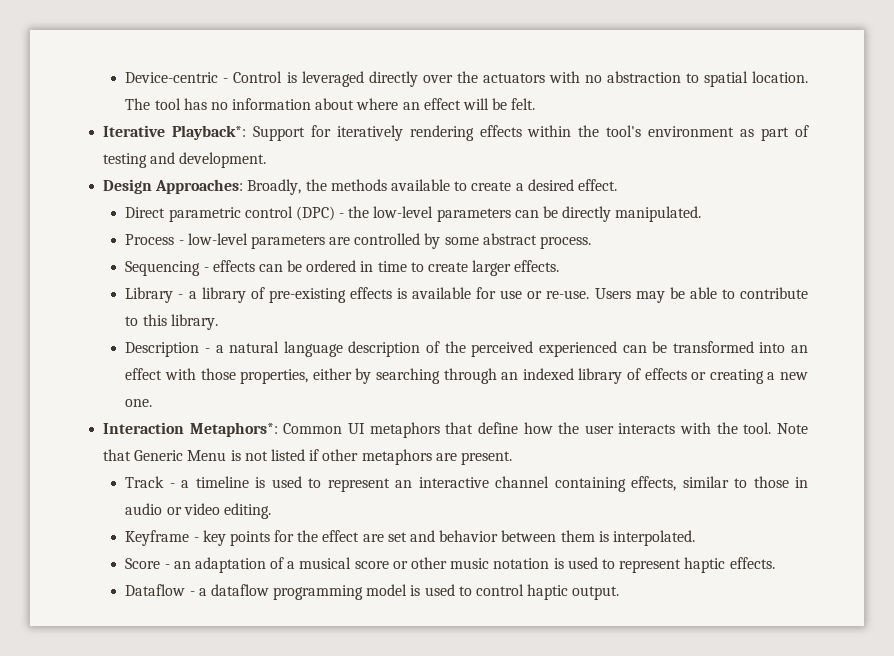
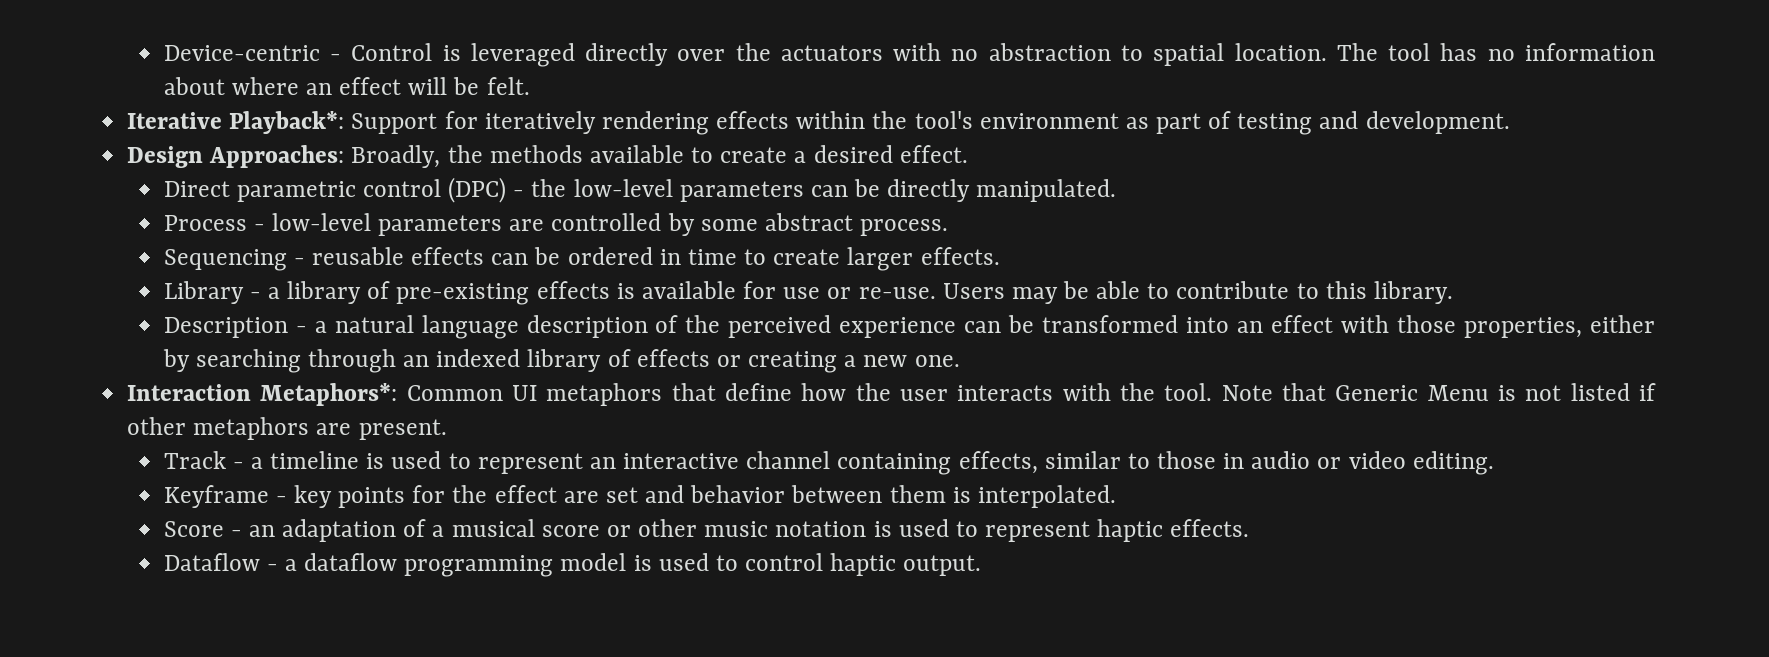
- Sequencing - effects can be ordered in time to create larger effects.
+ Sequencing - reusable effects can be ordered in time to create larger effects.
- Description - a natural language description of the perceived experienced can be transformed into an effect with those properties, either by searching through an indexed library of effects or creating a new one.
+ Description - a natural language description of the perceived experience can be transformed into an effect with those properties, either by searching through an indexed library of effects or creating a new one.

